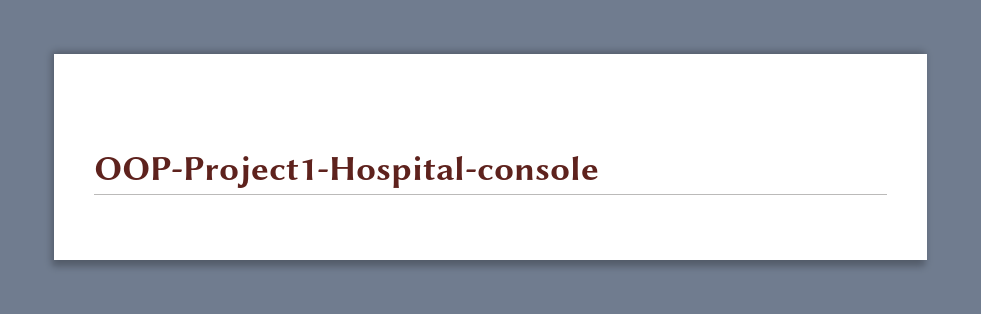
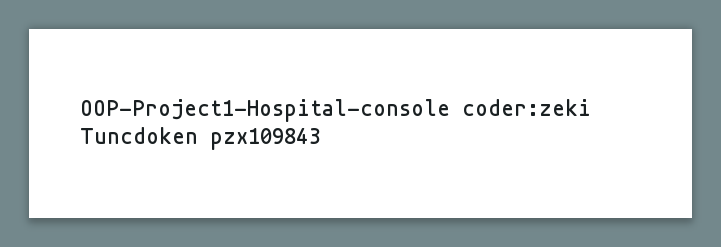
- OOP-Project1-Hospital-console
+ OOP-Project1-Hospital-console coder:zeki Tuncdoken pzx109843

